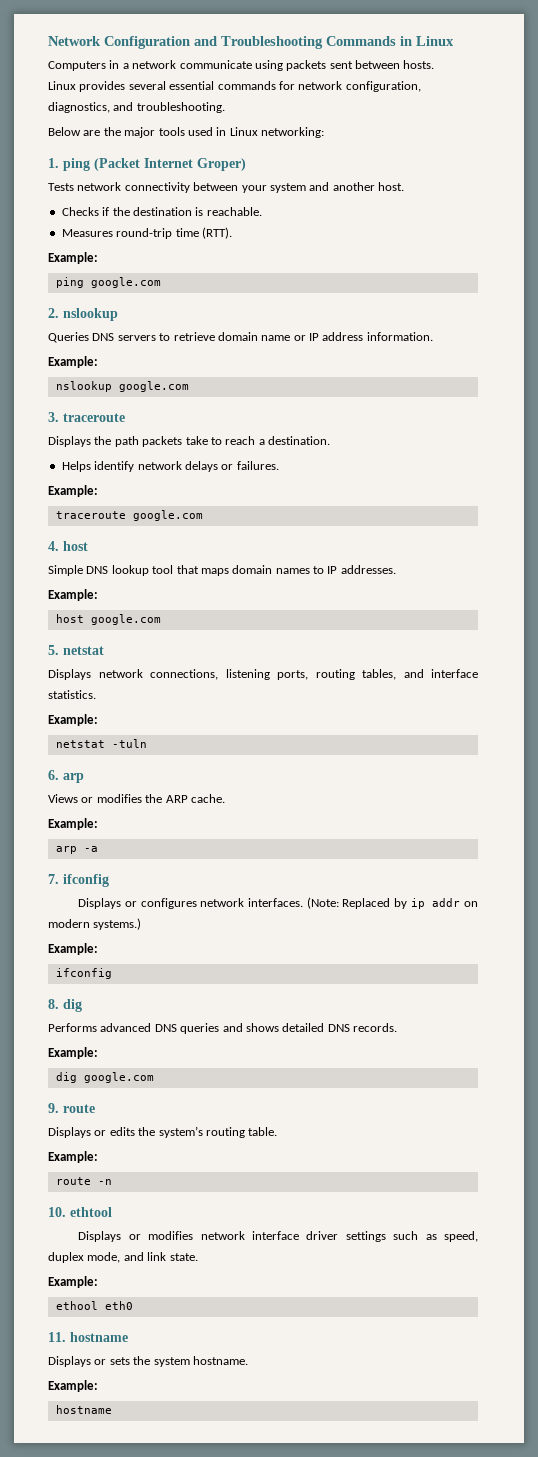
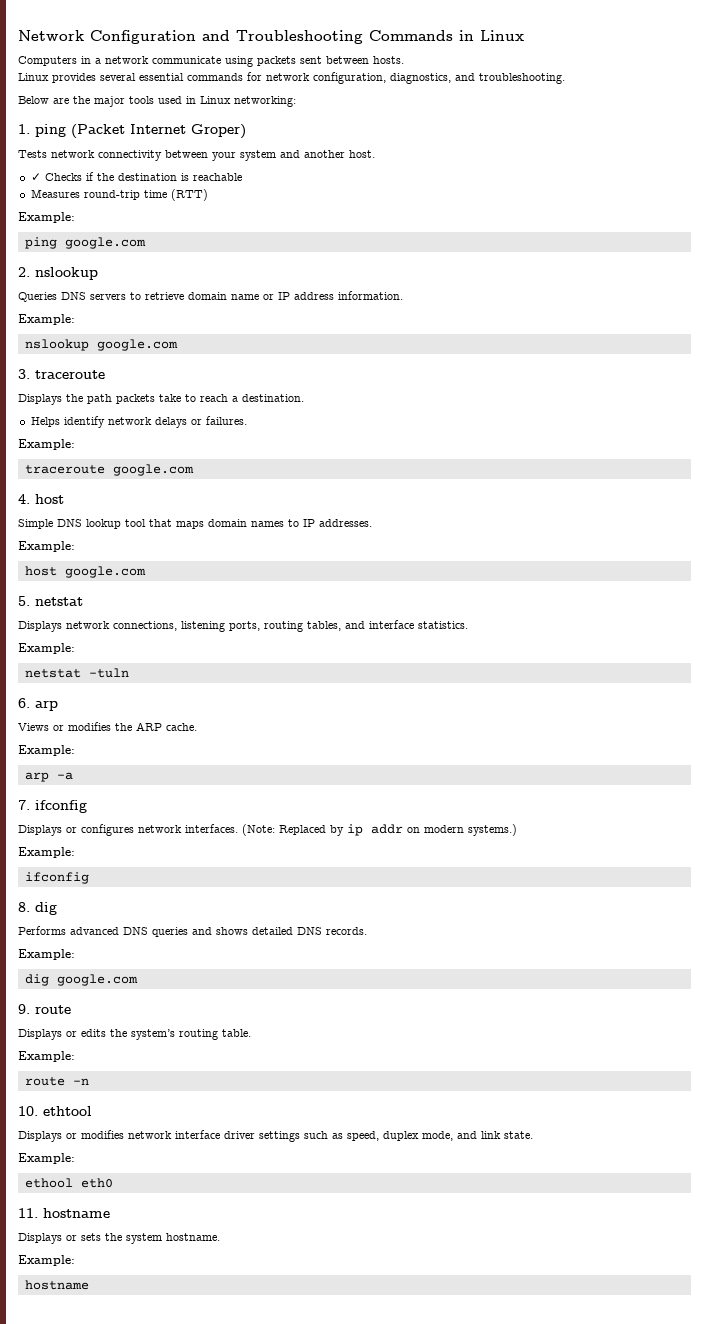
- Checks if the destination is reachable.
+ ✓ Checks if the destination is reachable
- Measures round-trip time (RTT).
+ Measures round-trip time (RTT)

